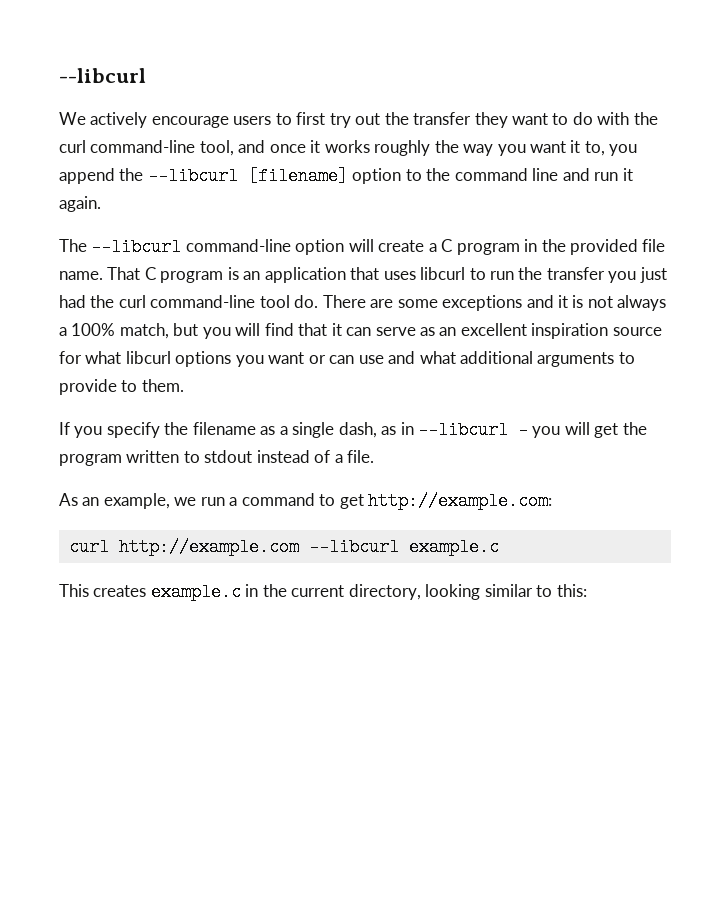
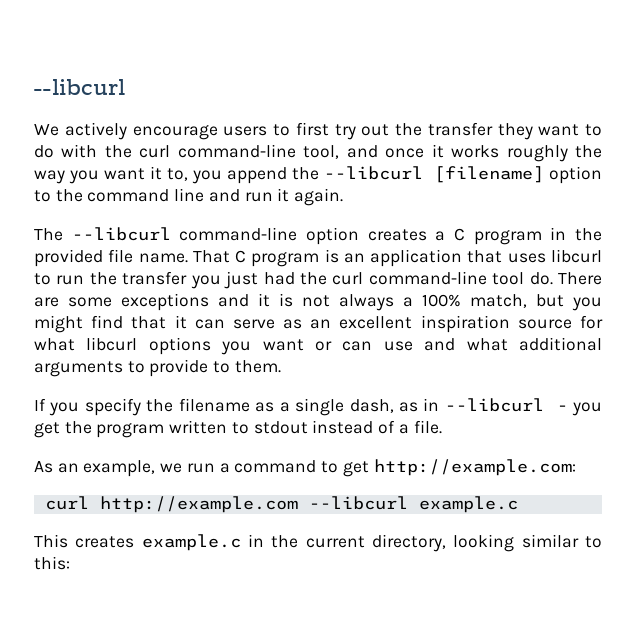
- The --libcurl command-line option will create a C program in the provided file name.
+ The --libcurl command-line option creates a C program in the provided file name.
- There are some exceptions and it is not always a 100% match, but you will find that it can serve as an excellent inspiration source for what libcurl options you want or can use and what additional arguments to provide to them.
+ There are some exceptions and it is not always a 100% match, but you might find that it can serve as an excellent inspiration source for what libcurl options you want or can use and what additional arguments to provide to them.
- If you specify the filename as a single dash, as in --libcurl - you will get the program written to stdout instead of a file.
+ If you specify the filename as a single dash, as in --libcurl - you get the program written to stdout instead of a file.

